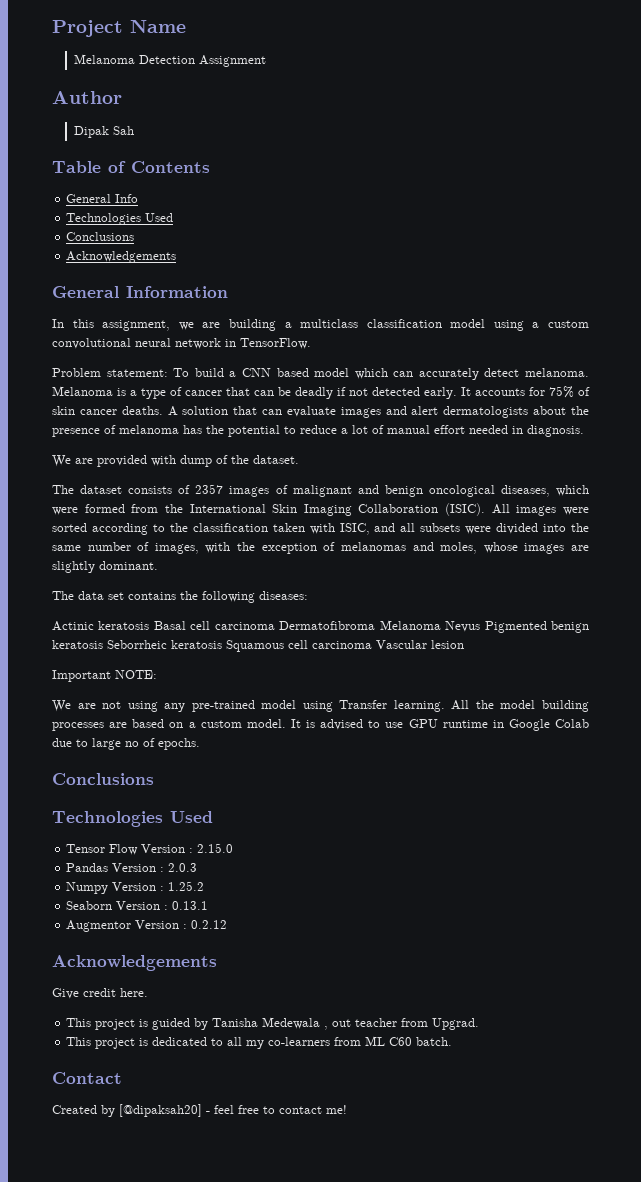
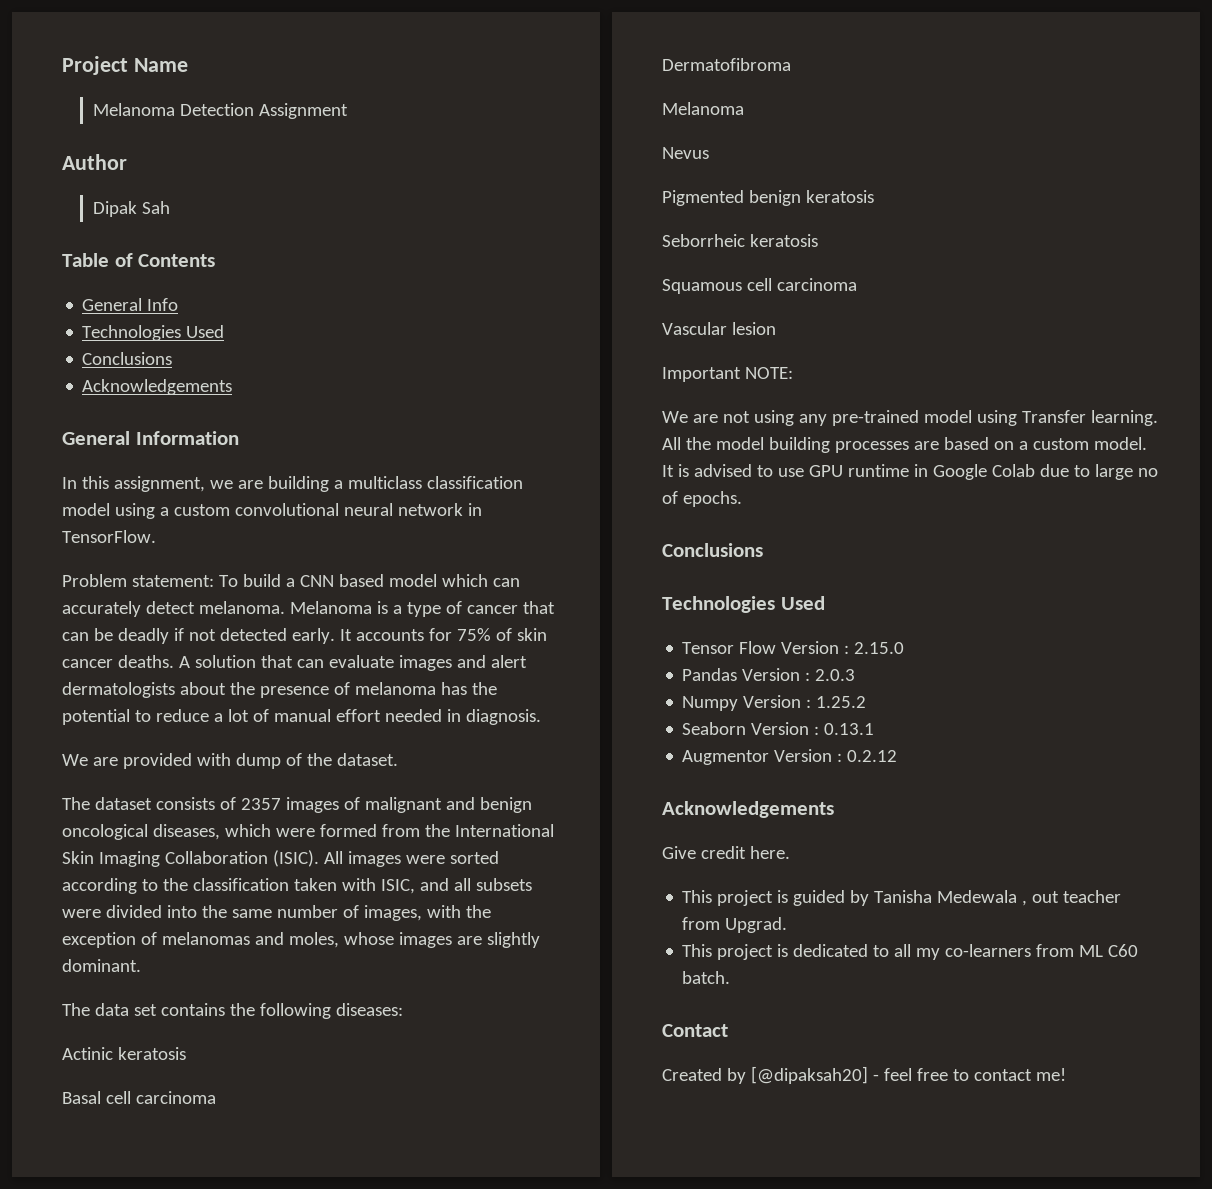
- Actinic keratosis Basal cell carcinoma Dermatofibroma Melanoma Nevus Pigmented benign keratosis Seborrheic keratosis Squamous cell carcinoma Vascular lesion
+ Actinic keratosis
+ Basal cell carcinoma
+ Dermatofibroma
+ Melanoma
+ Nevus
+ Pigmented benign keratosis
+ Seborrheic keratosis
+ Squamous cell carcinoma
+ Vascular lesion

